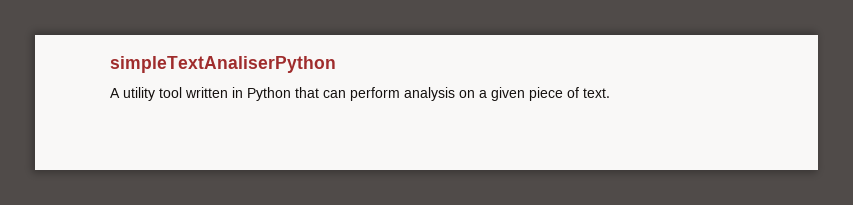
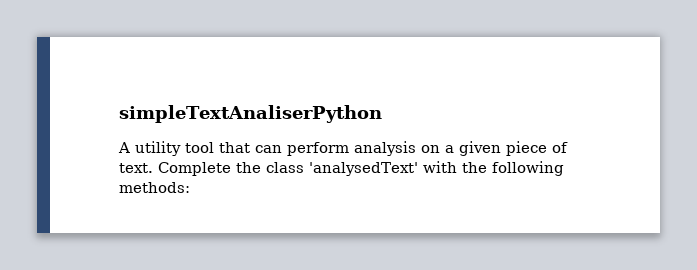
- A utility tool written in Python that can perform analysis on a given piece of text.
+ A utility tool that can perform analysis on a given piece of text.
+ Complete the class 'analysedText' with the following methods:

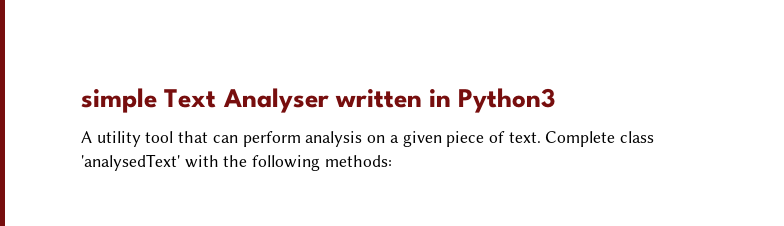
- simpleTextAnaliserPython
+ simple Text Analyser written in Python3
- Complete the class 'analysedText' with the following methods:
+ Complete class 'analysedText' with the following methods:

